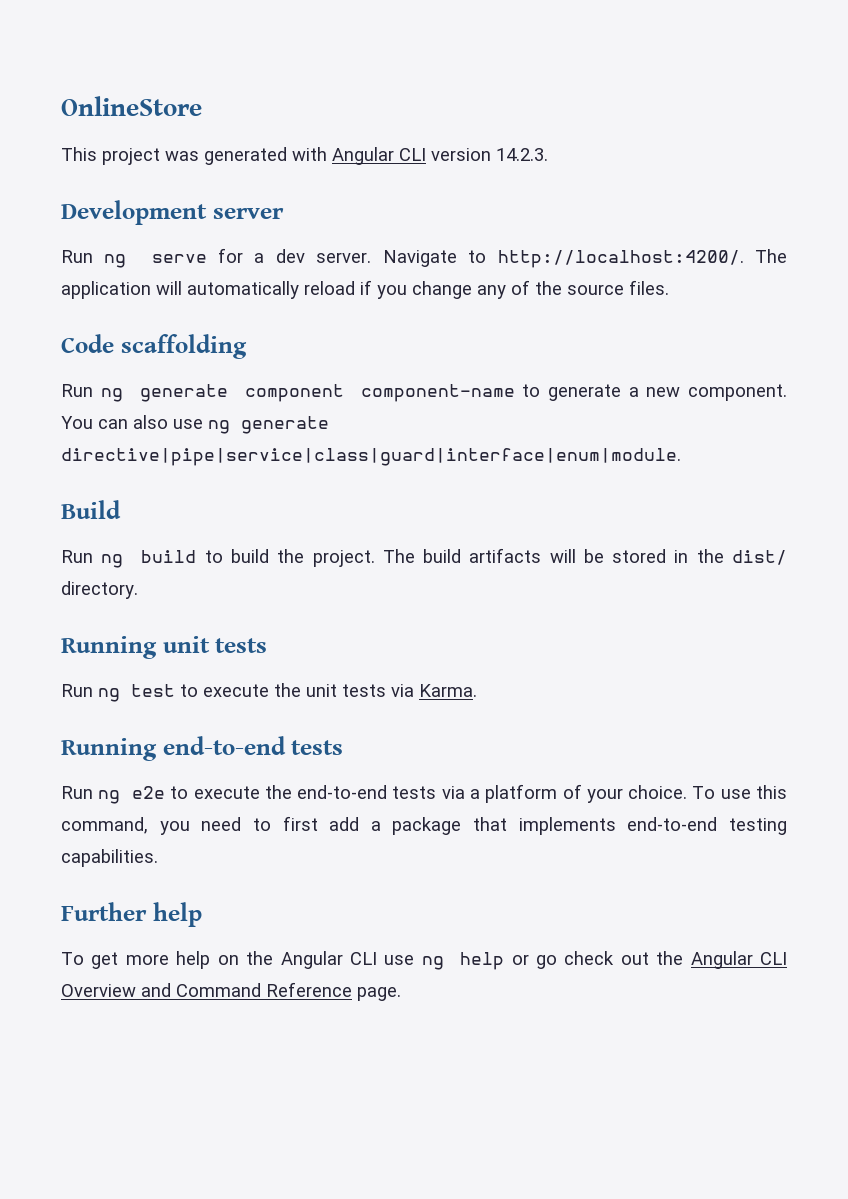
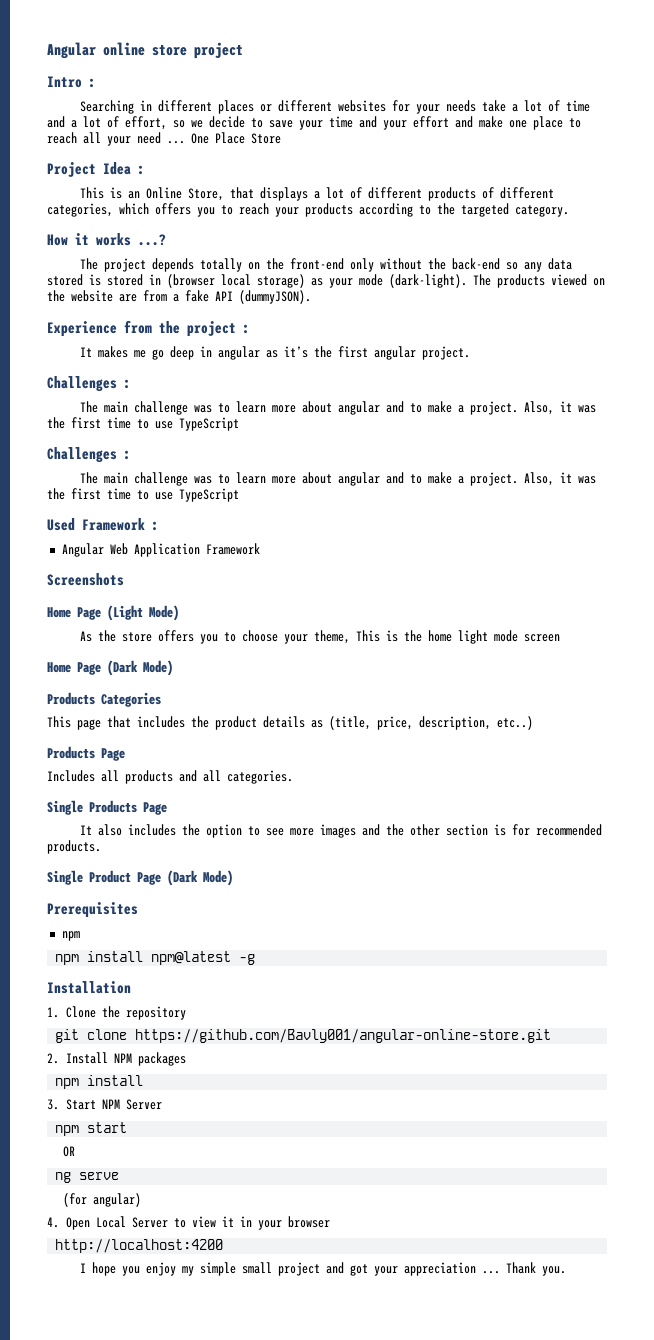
- OnlineStore
- This project was generated with Angular CLI version 14.2.3.
- Development server
- Run ng serve for a dev server. Navigate to http://localhost:4200/. The application will automatically reload if you change any of the source files.
- Code scaffolding
- Run ng generate component component-name to generate a new component. You can also use ng generate directive|pipe|service|class|guard|interface|enum|module.
- Build
- Run ng build to build the project. The build artifacts will be stored in the dist/ directory.
- Running unit tests
- Run ng test to execute the unit tests via Karma.
- Running end-to-end tests
- Run ng e2e to execute the end-to-end tests via a platform of your choice. To use this command, you need to first add a package that implements end-to-end testing capabilities.
- Further help
- To get more help on the Angular CLI use ng help or go check out the Angular CLI Overview and Command Reference page.
+ Angular online store project
+ Intro :
+ Searching in different places or different websites for your needs take a lot of time and a lot of effort, so we decide to save your time and your effort and make one place to reach all your need ... One Place Store
+ Project Idea :
+ This is an Online Store, that displays a lot of different products of different categories, which offers you to reach your products according to the targeted category.
+ How it works ...?
+ The project depends totally on the front-end only without the back-end so any data stored is stored in (browser local storage) as your mode (dark-light). The products viewed on the website are from a fake API (dummyJSON).
+ Experience from the project :
+ It makes me go deep in angular as it’s the first angular project.
+ Challenges :
+ The main challenge was to learn more about angular and to make a project. Also, it was the first time to use TypeScript
+ Challenges :
+ The main challenge was to learn more about angular and to make a project. Also, it was the first time to use TypeScript
+ Used Framework :
+ Angular Web Application Framework
+ Screenshots
+ Home Page (Light Mode)
+ As the store offers you to choose your theme, This is the home light mode screen
+ Home Page (Dark Mode)
+ Products Categories
+ This page that includes the product details as (title, price, description, etc..)
+ Products Page
+ Includes all products and all categories.
+ Single Products Page
+ It also includes the option to see more images and the other section is for recommended products.
+ Single Product Page (Dark Mode)
+ Prerequisites
+ npm
+ npm install npm@latest -g
+ Installation
+ 1. Clone the repository
+ git clone https://github.com/Bavly001/angular-online-store.git
+ 2. Install NPM packages
+ npm install
+ 3. Start NPM Server
+ npm start
+ OR
+ ng serve
+ (for angular)
+ 4. Open Local Server to view it in your browser
+ http://localhost:4200
+ I hope you enjoy my simple small project and got your appreciation ... Thank you.

